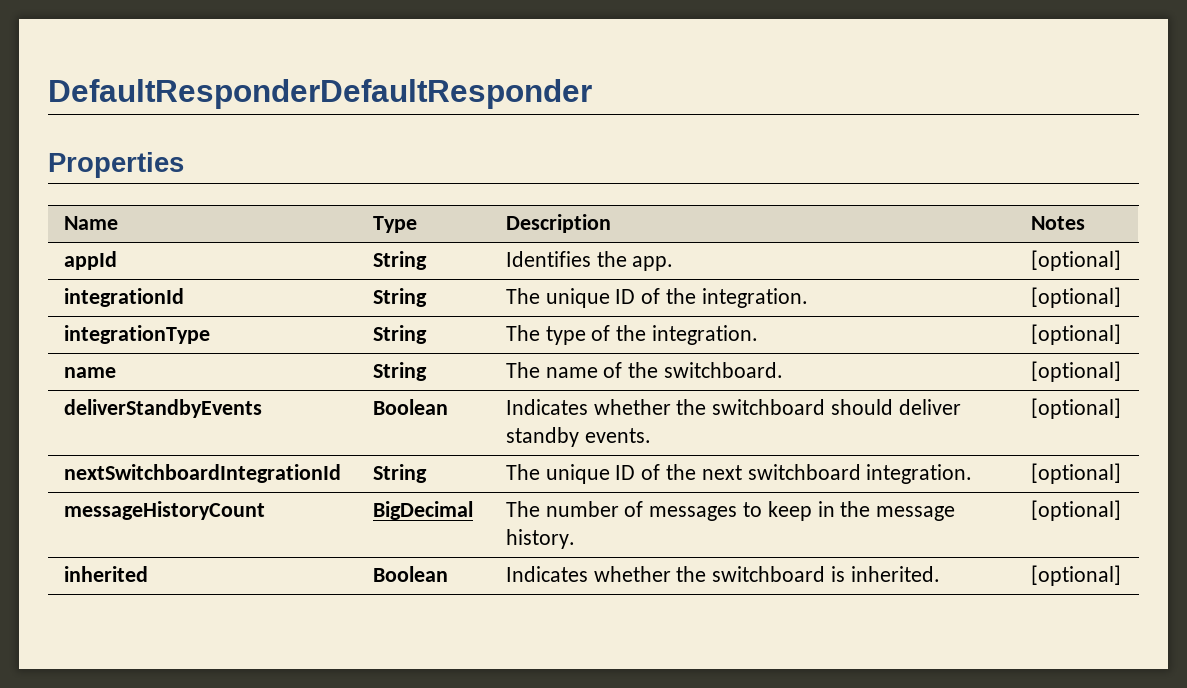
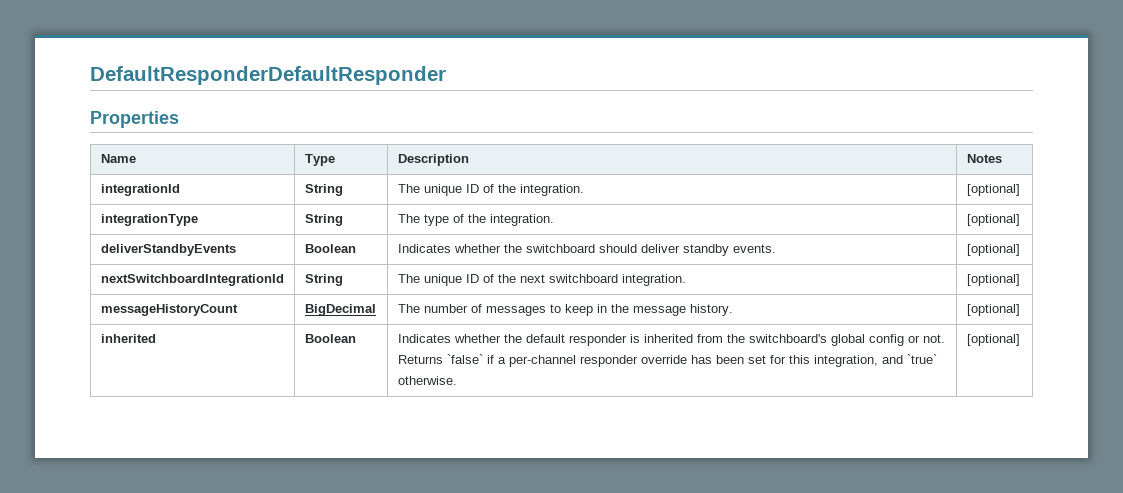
- appId | String | Identifies the app. | [optional]
- name | String | The name of the switchboard. | [optional]
- inherited | Boolean | Indicates whether the switchboard is inherited. | [optional]
+ inherited | Boolean | Indicates whether the default responder is inherited from the switchboard's global config or not. Returns `false` if a per-channel responder override has been set for this integration, and `true` otherwise. | [optional]

